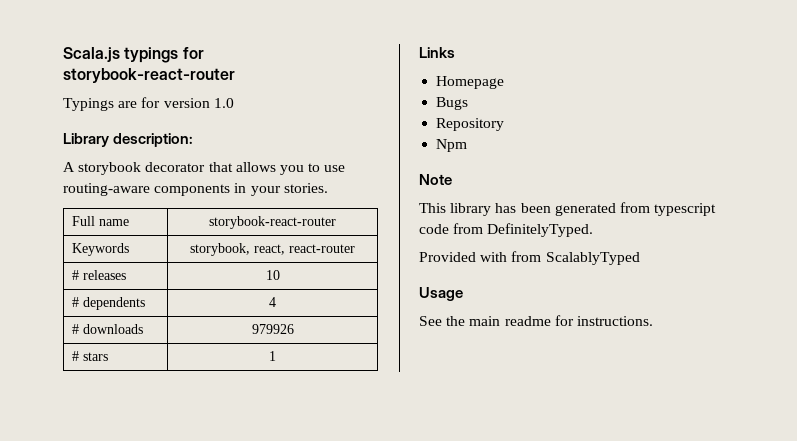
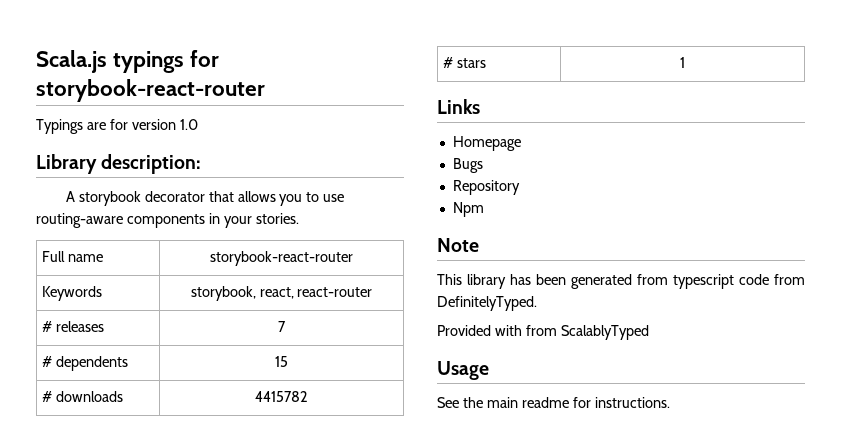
- # releases | 10
+ # releases | 7
- # dependents | 4
+ # dependents | 15
- # downloads | 979926
+ # downloads | 4415782

